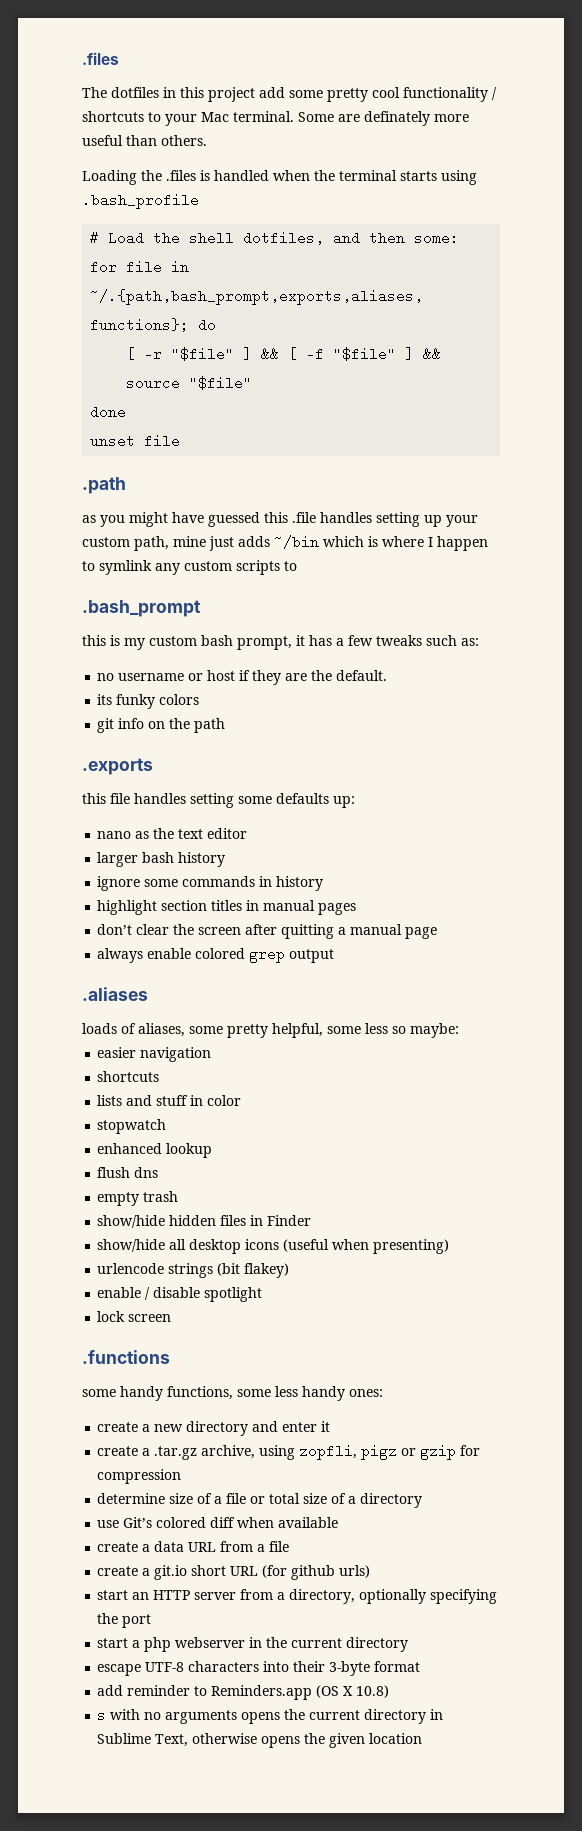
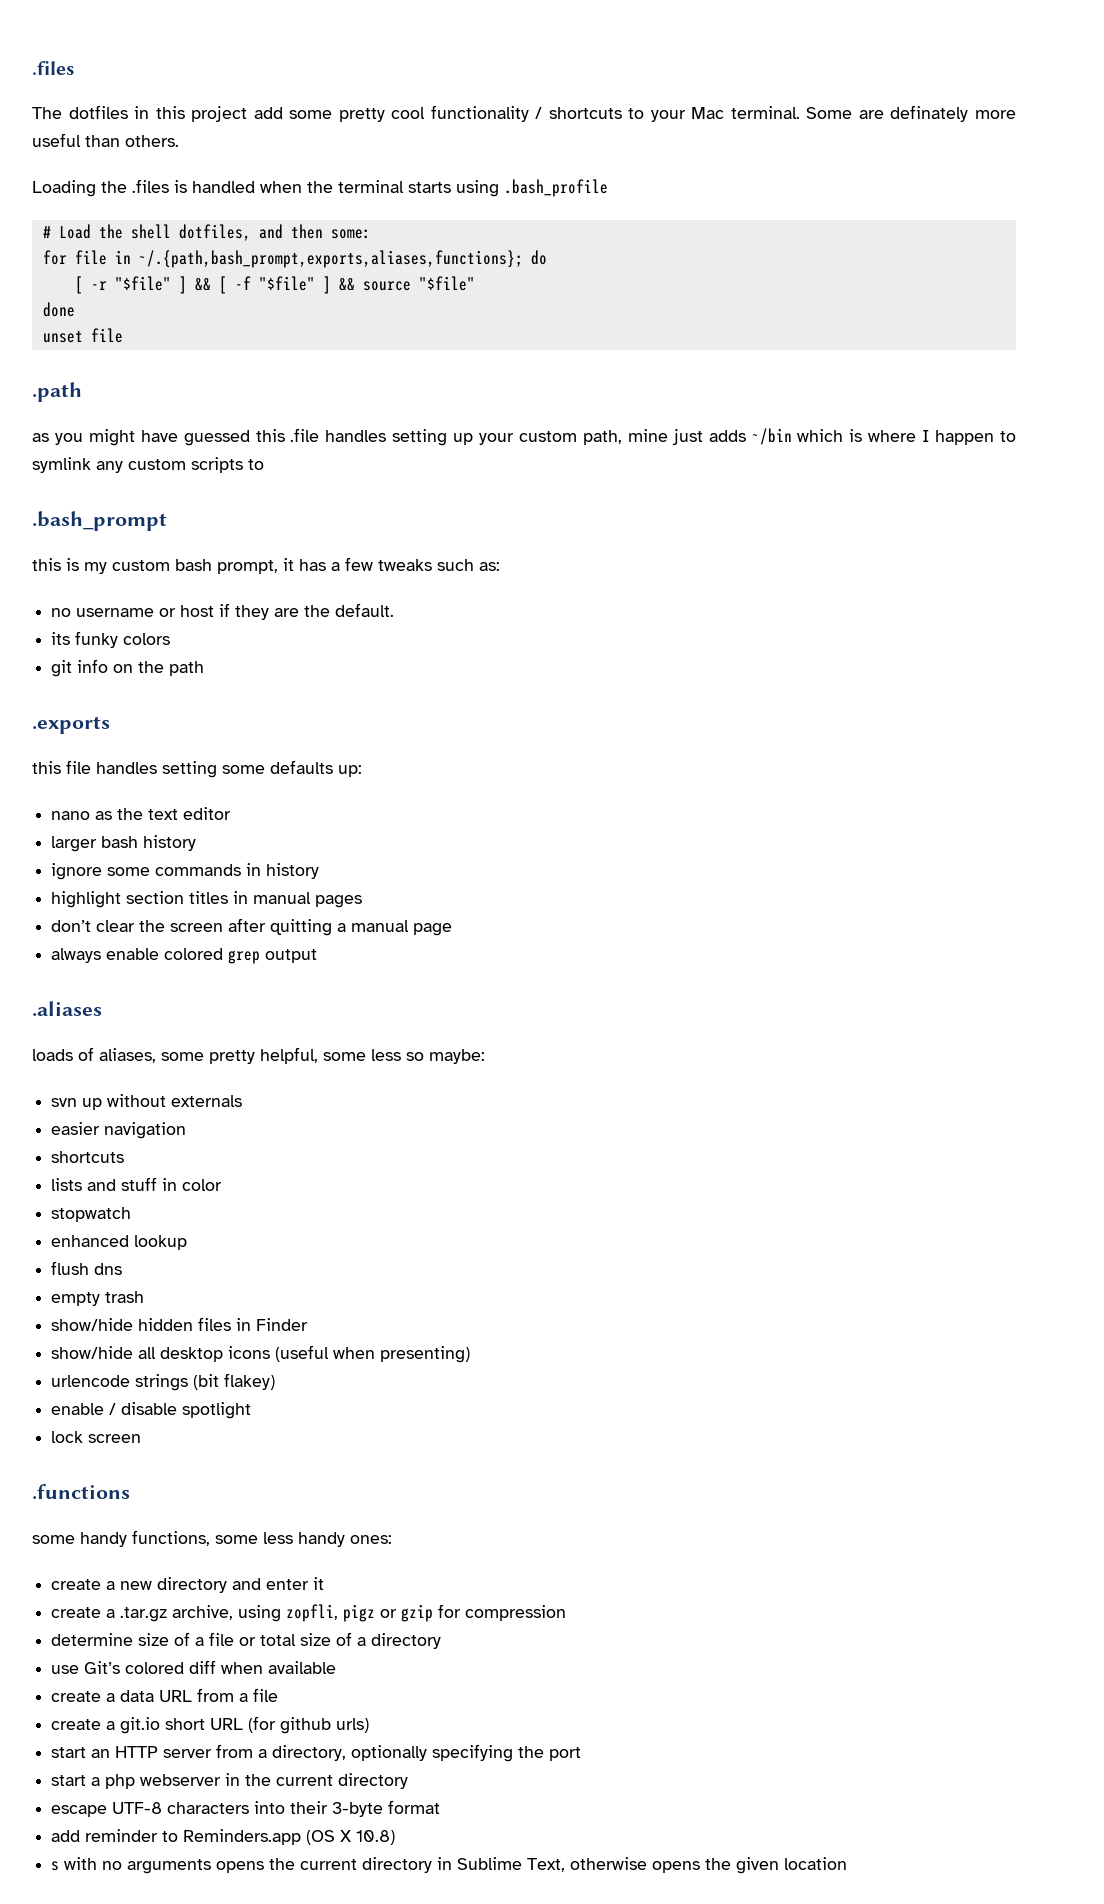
+ svn up without externals

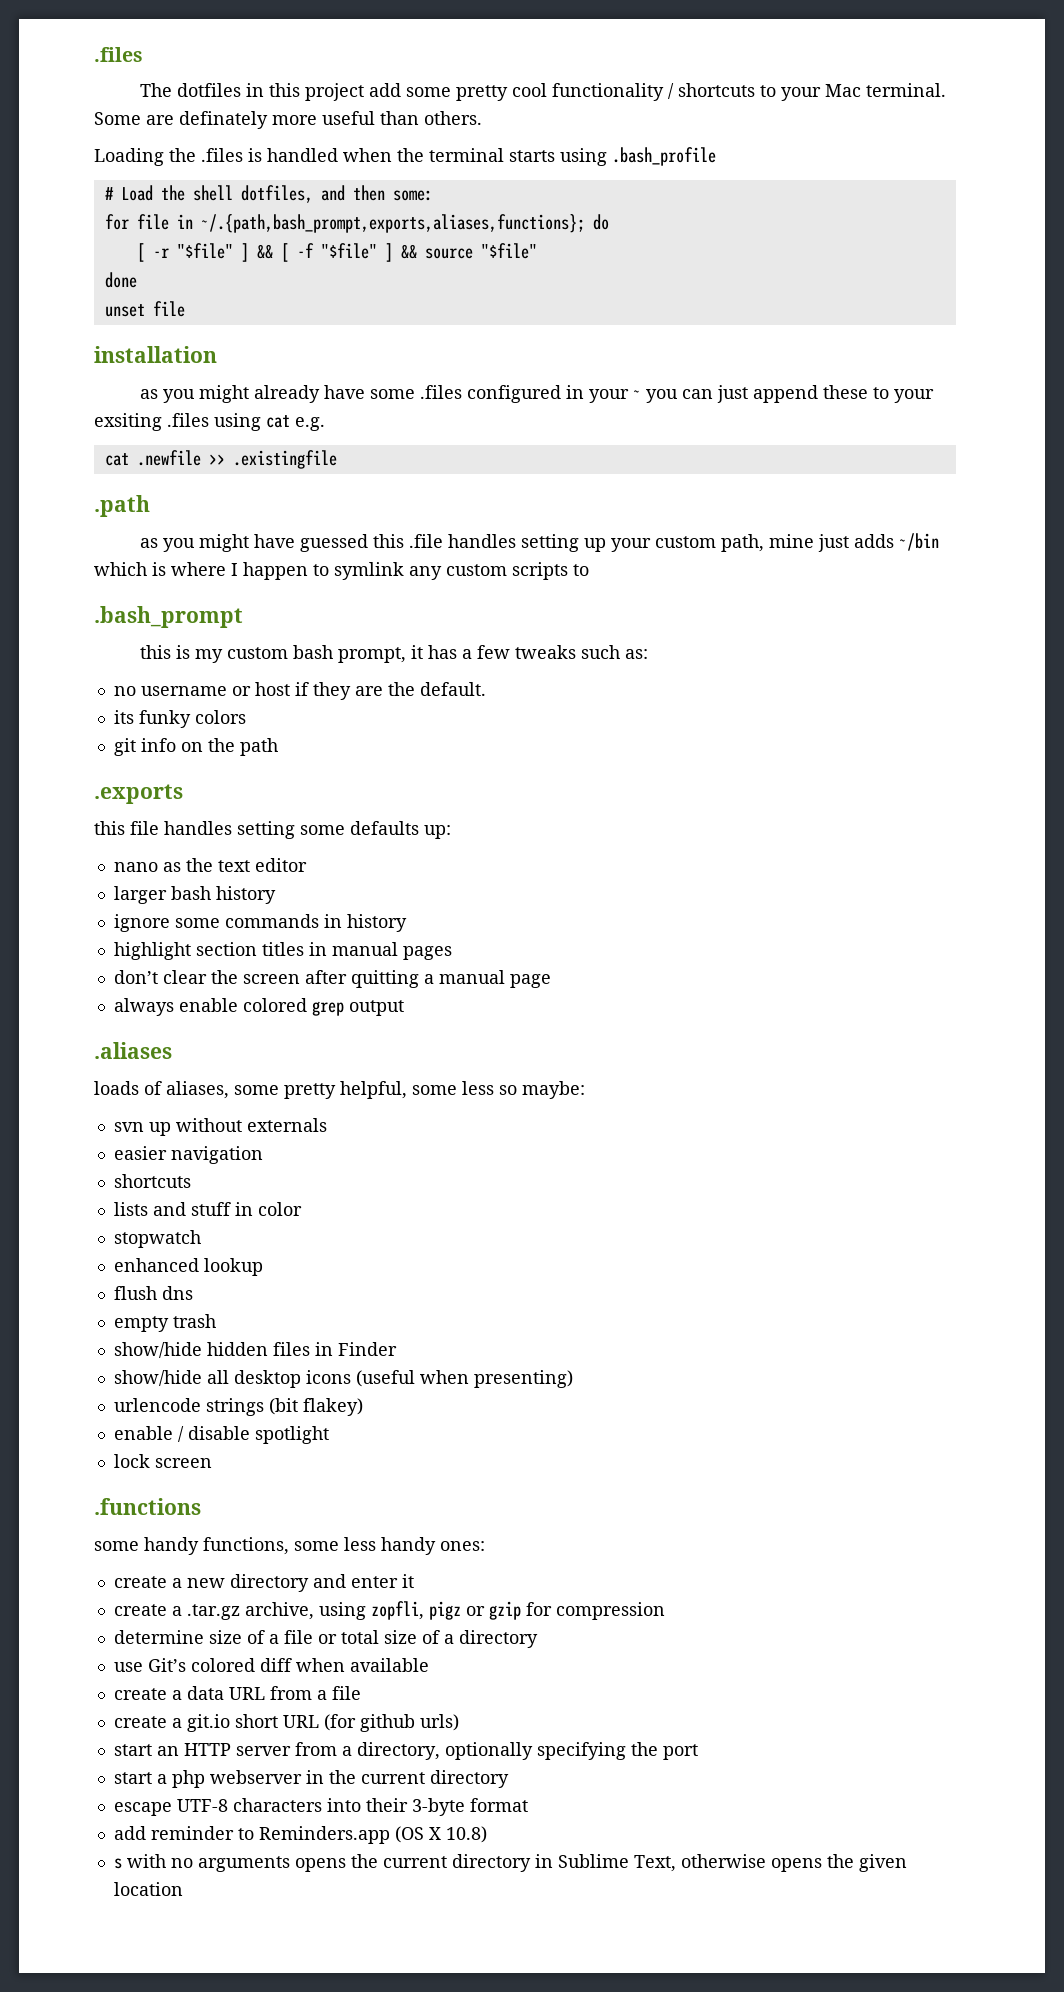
+ installation
+ as you might already have some .files configured in your ~ you can just append these to your exsiting .files using cat e.g.
+ cat .newfile >> .existingfile

